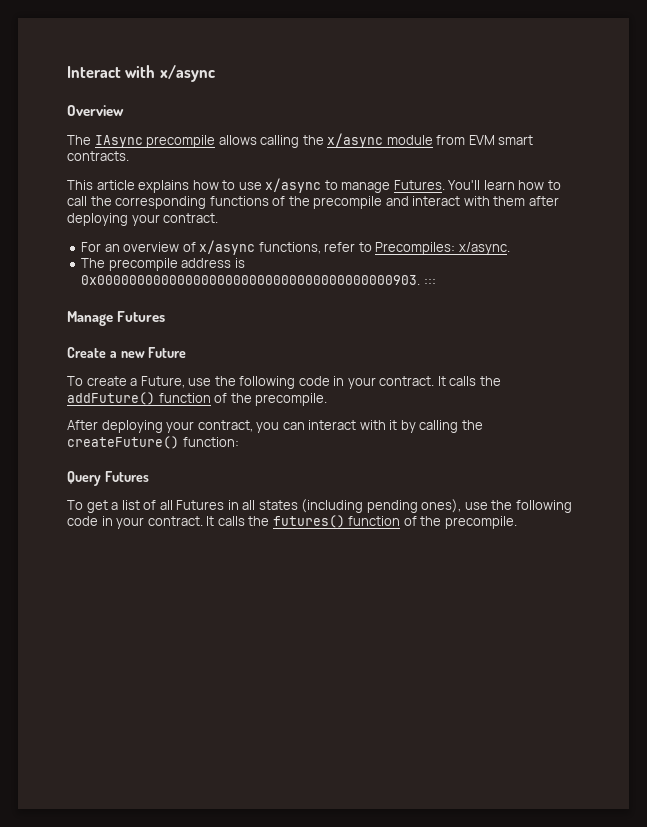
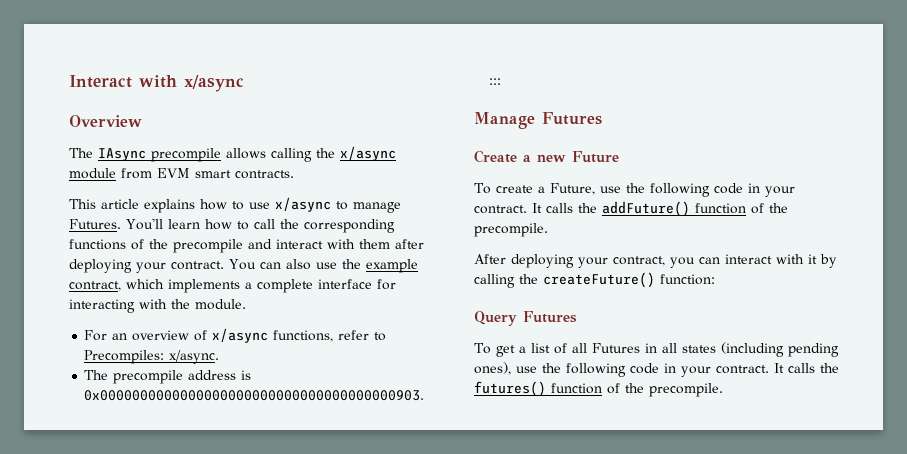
+ You can also use the example contract, which implements a complete interface for interacting with the module.

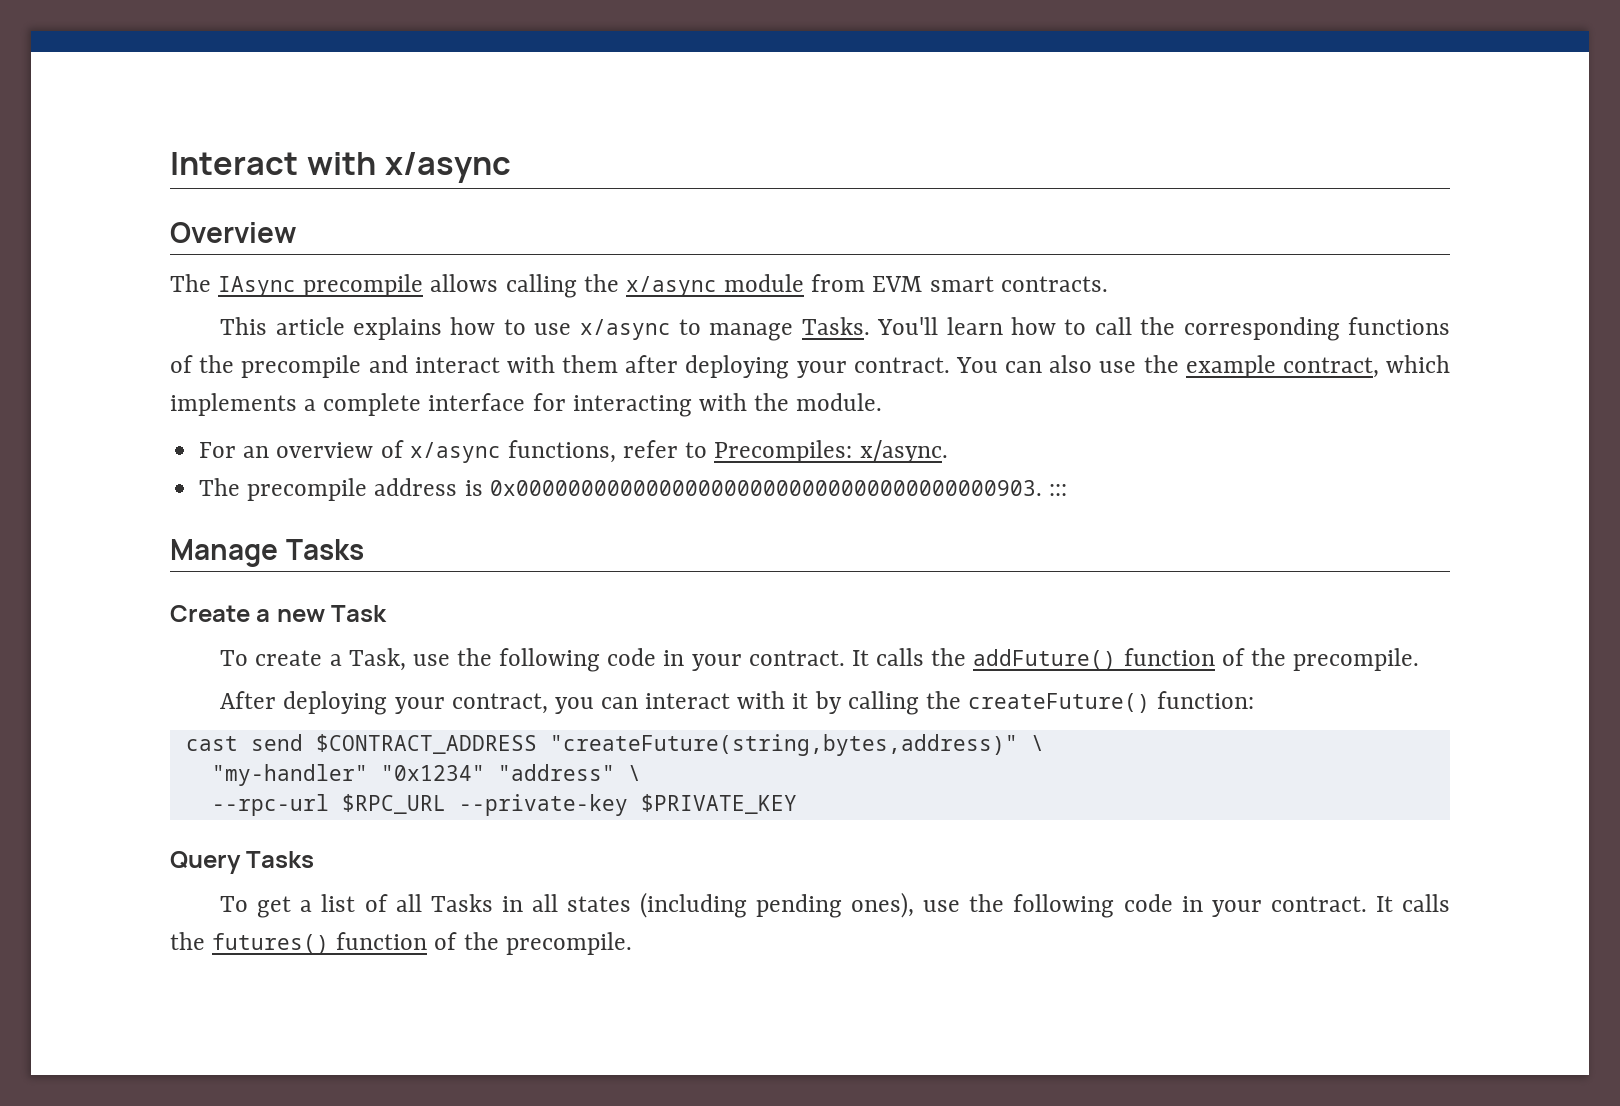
- This article explains how to use x/async to manage Futures.
+ This article explains how to use x/async to manage Tasks.
- Manage Futures
+ Manage Tasks
- Create a new Future
+ Create a new Task
- To create a Future, use the following code in your contract.
+ To create a Task, use the following code in your contract.
+ cast send $CONTRACT_ADDRESS "createFuture(string,bytes,address)" \
+ "my-handler" "0x1234" "address" \
+ --rpc-url $RPC_URL --private-key $PRIVATE_KEY
- Query Futures
+ Query Tasks
- To get a list of all Futures in all states (including pending ones), use the following code in your contract.
+ To get a list of all Tasks in all states (including pending ones), use the following code in your contract.

